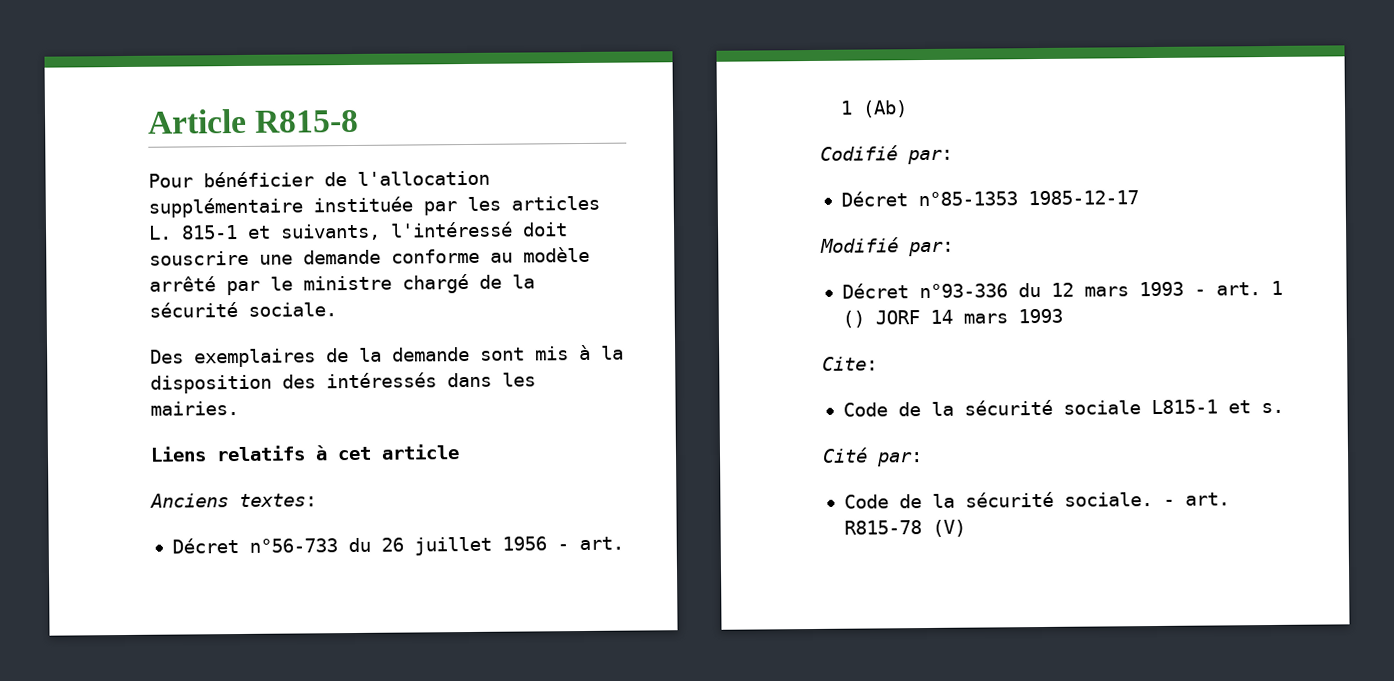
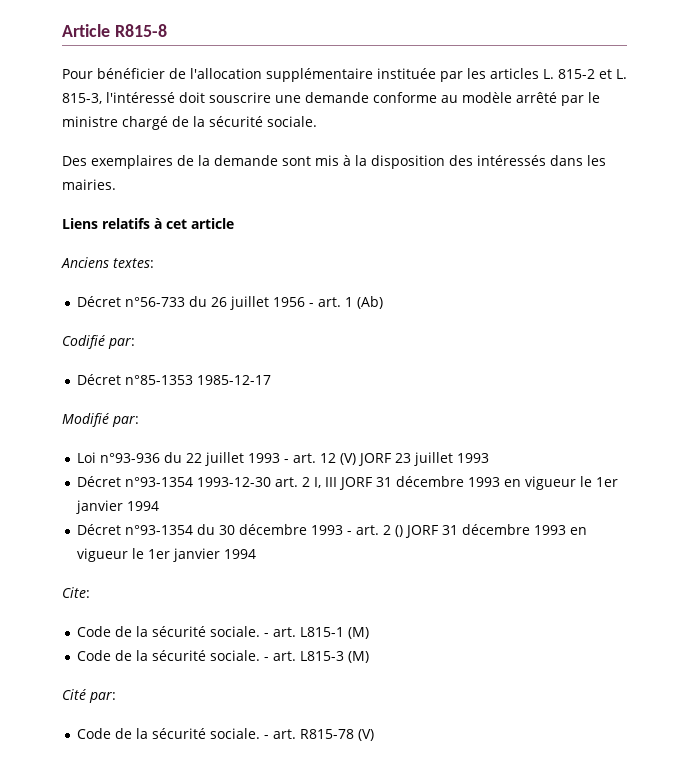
- Pour bénéficier de l'allocation supplémentaire instituée par les articles L. 815-1 et suivants, l'intéressé doit souscrire une demande conforme au modèle arrêté par le ministre chargé de la sécurité sociale.
+ Pour bénéficier de l'allocation supplémentaire instituée par les articles L. 815-2 et L. 815-3, l'intéressé doit souscrire une demande conforme au modèle arrêté par le ministre chargé de la sécurité sociale.
- Décret n°93-336 du 12 mars 1993 - art. 1 () JORF 14 mars 1993
+ Loi n°93-936 du 22 juillet 1993 - art. 12 (V) JORF 23 juillet 1993
+ Décret n°93-1354 1993-12-30 art. 2 I, III JORF 31 décembre 1993 en vigueur le 1er janvier 1994
+ Décret n°93-1354 du 30 décembre 1993 - art. 2 () JORF 31 décembre 1993 en vigueur le 1er janvier 1994
- Code de la sécurité sociale L815-1 et s.
+ Code de la sécurité sociale. - art. L815-1 (M)
+ Code de la sécurité sociale. - art. L815-3 (M)

